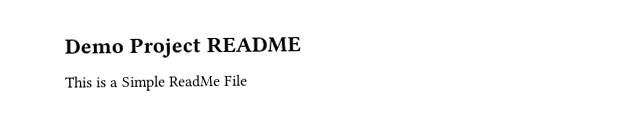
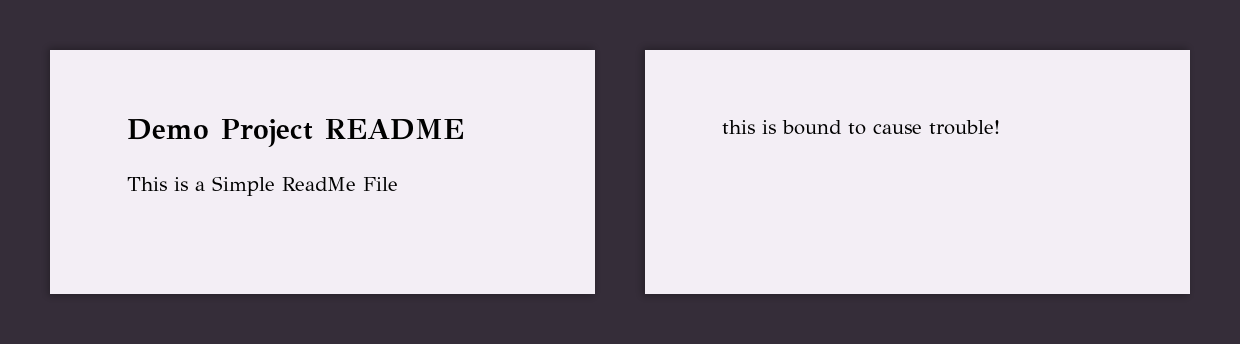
+ this is bound to cause trouble!

